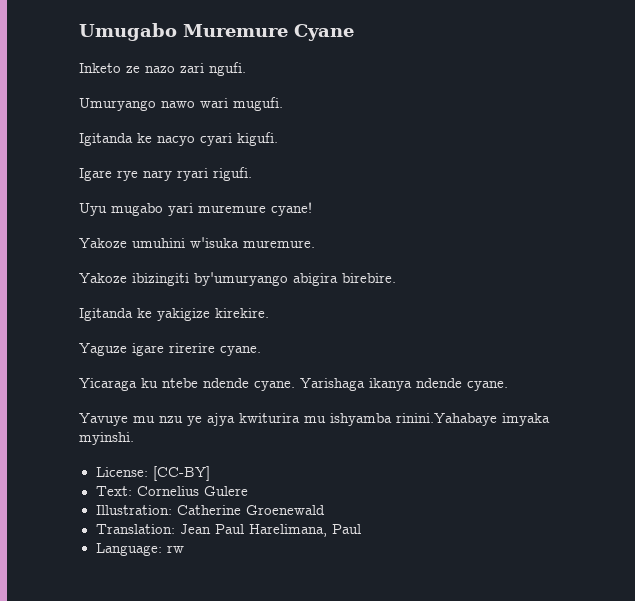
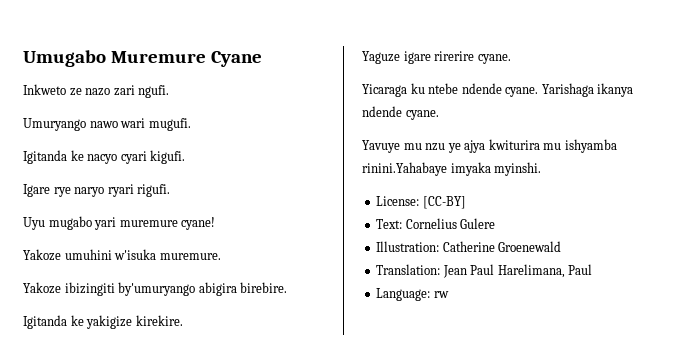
- Inketo ze nazo zari ngufi.
+ Inkweto ze nazo zari ngufi.
- Igare rye nary ryari rigufi.
+ Igare rye naryo ryari rigufi.

